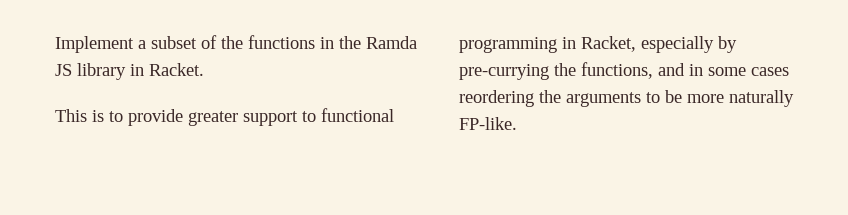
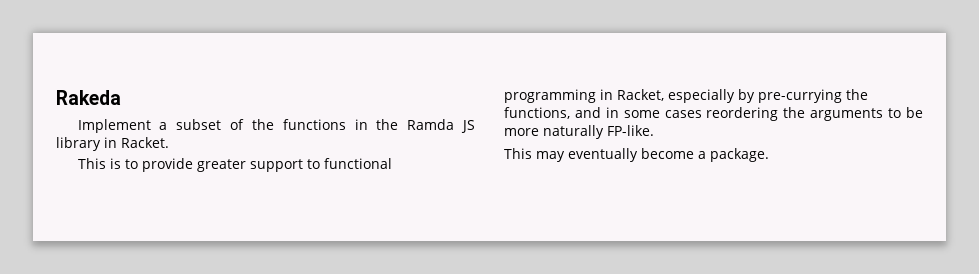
+ Rakeda
+ This may eventually become a package.

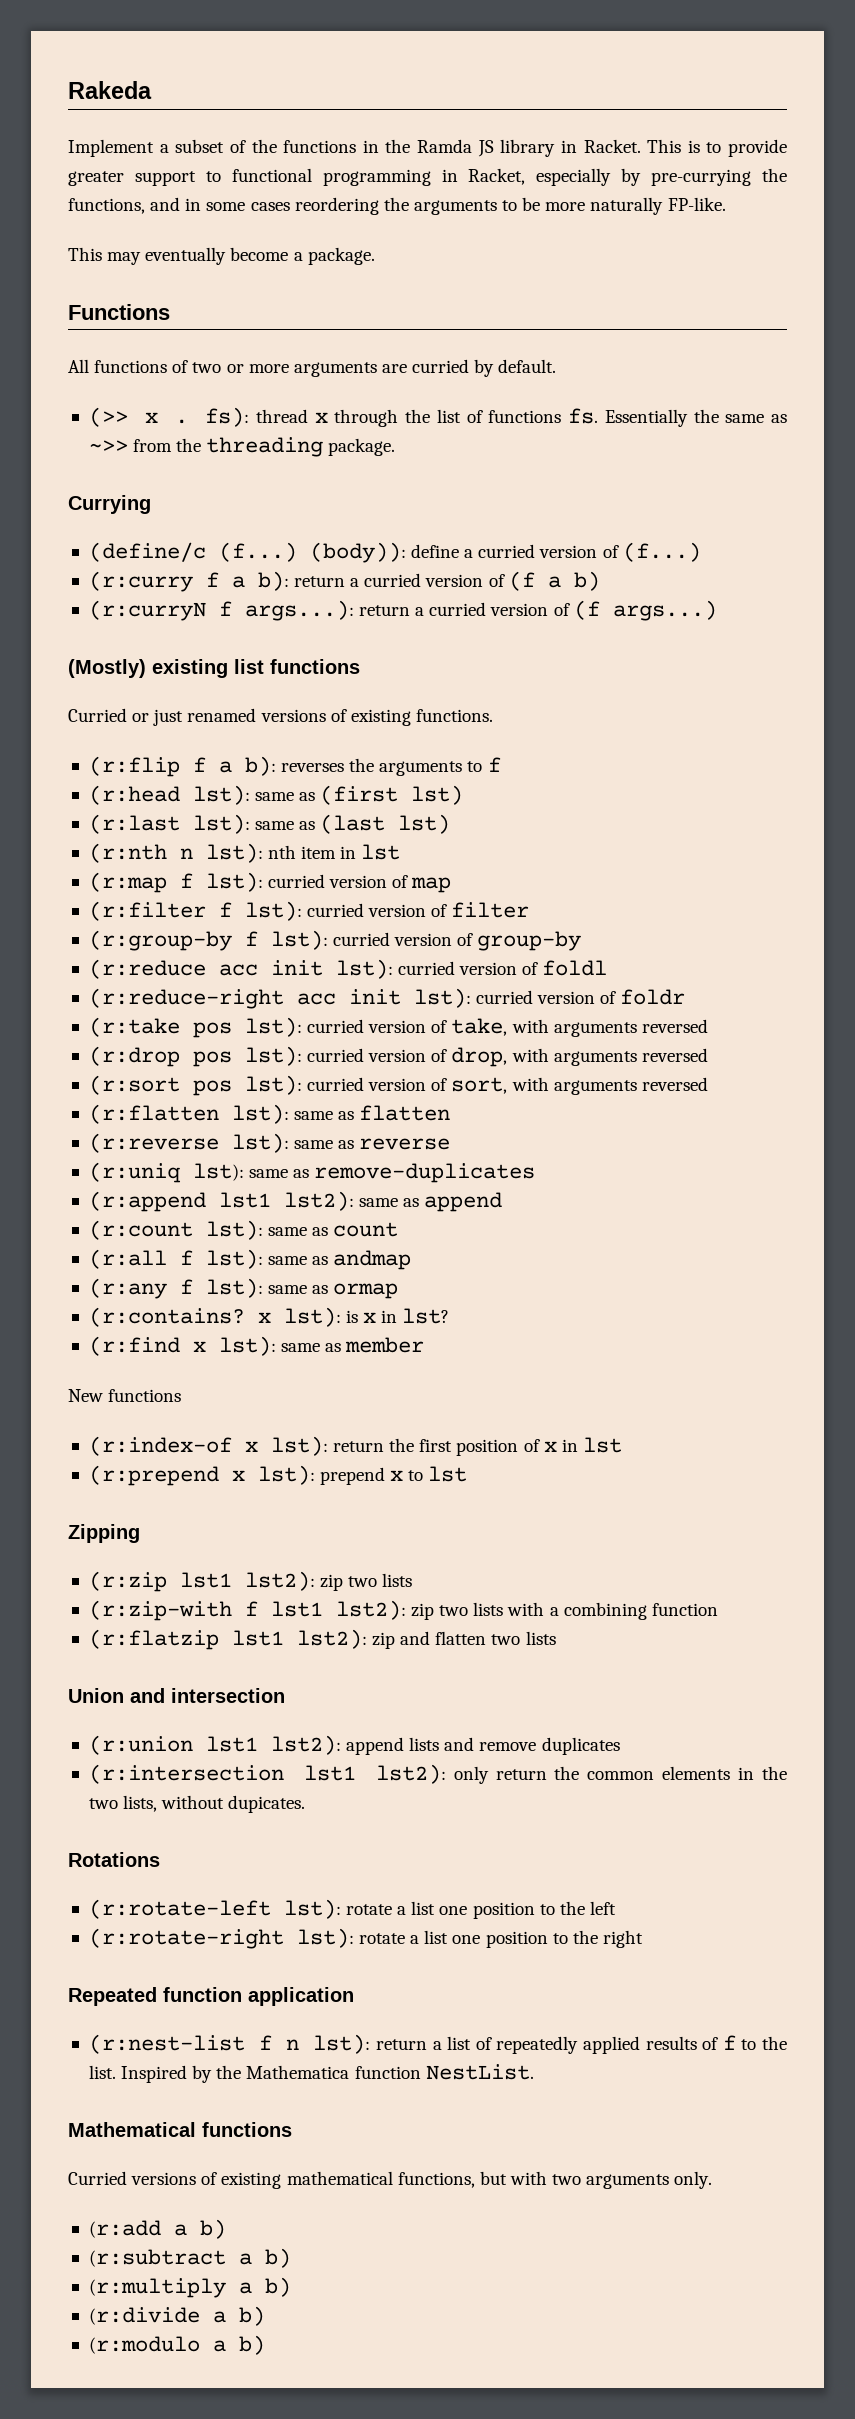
- Implement a subset of the functions in the Ramda JS library in Racket.
- This is to provide greater support to functional programming in Racket, especially by pre-currying the functions, and in some cases reordering the arguments to be more naturally FP-like.
+ Implement a subset of the functions in the Ramda JS library in Racket. This is to provide greater support to functional programming in Racket, especially by pre-currying the functions, and in some cases reordering the arguments to be more naturally FP-like.
+ Functions
+ All functions of two or more arguments are curried by default.
+ (>> x . fs): thread x through the list of functions fs. Essentially the same as ~>> from the threading package.
+ Currying
+ (define/c (f...) (body)): define a curried version of (f...)
+ (r:curry f a b): return a curried version of (f a b)
+ (r:curryN f args...): return a curried version of (f args...)
+ (Mostly) existing list functions
+ Curried or just renamed versions of existing functions.
+ (r:flip f a b): reverses the arguments to f
+ (r:head lst): same as (first lst)
+ (r:last lst): same as (last lst)
+ (r:nth n lst): nth item in lst
+ (r:map f lst): curried version of map
+ (r:filter f lst): curried version of filter
+ (r:group-by f lst): curried version of group-by
+ (r:reduce acc init lst): curried version of foldl
+ (r:reduce-right acc init lst): curried version of foldr
+ (r:take pos lst): curried version of take, with arguments reversed
+ (r:drop pos lst): curried version of drop, with arguments reversed
+ (r:sort pos lst): curried version of sort, with arguments reversed
+ (r:flatten lst): same as flatten
+ (r:reverse lst): same as reverse
+ (r:uniq lst): same as remove-duplicates
+ (r:append lst1 lst2): same as append
+ (r:count lst): same as count
+ (r:all f lst): same as andmap
+ (r:any f lst): same as ormap
+ (r:contains? x lst): is x in lst?
+ (r:find x lst): same as member
+ New functions
+ (r:index-of x lst): return the first position of x in lst
+ (r:prepend x lst): prepend x to lst
+ Zipping
+ (r:zip lst1 lst2): zip two lists
+ (r:zip-with f lst1 lst2): zip two lists with a combining function
+ (r:flatzip lst1 lst2): zip and flatten two lists
+ Union and intersection
+ (r:union lst1 lst2): append lists and remove duplicates
+ (r:intersection lst1 lst2): only return the common elements in the two lists, without dupicates.
+ Rotations
+ (r:rotate-left lst): rotate a list one position to the left
+ (r:rotate-right lst): rotate a list one position to the right
+ Repeated function application
+ (r:nest-list f n lst): return a list of repeatedly applied results of f to the list. Inspired by the Mathematica function NestList.
+ Mathematical functions
+ Curried versions of existing mathematical functions, but with two arguments only.
+ (r:add a b)
+ (r:subtract a b)
+ (r:multiply a b)
+ (r:divide a b)
+ (r:modulo a b)

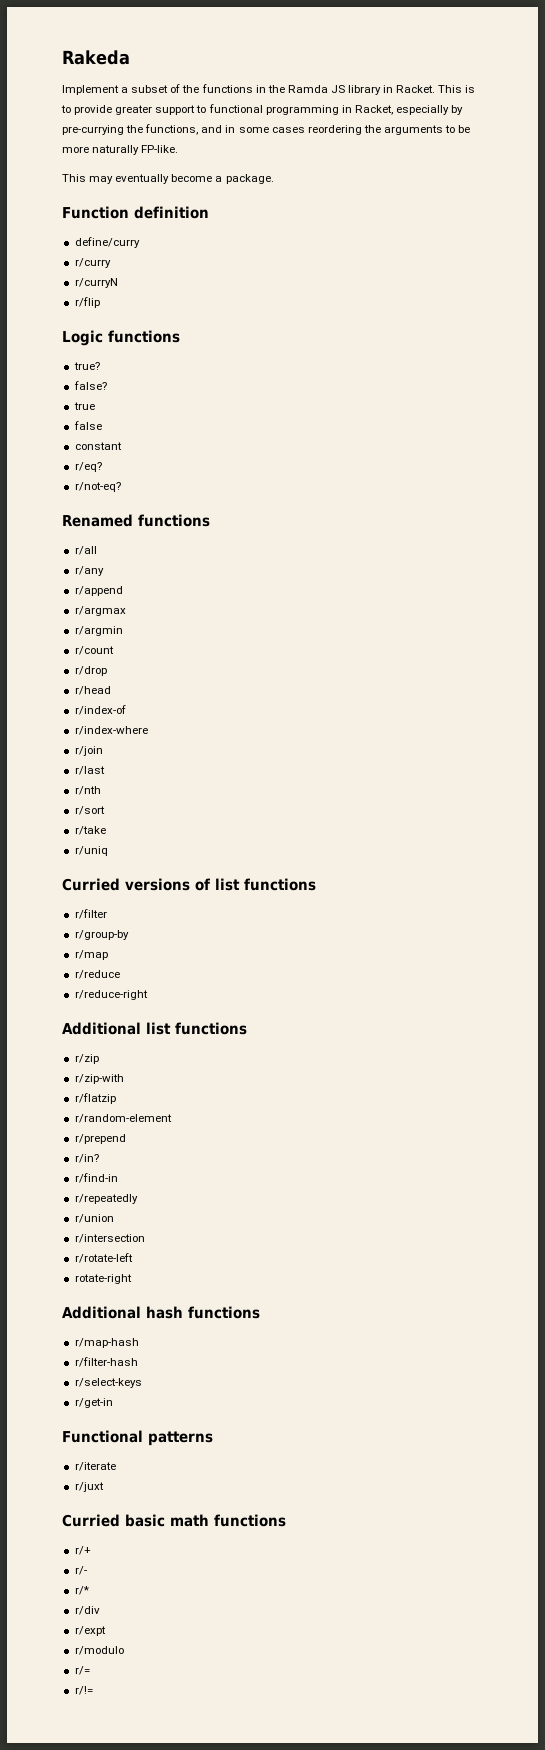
- Functions
- All functions of two or more arguments are curried by default.
- (>> x . fs): thread x through the list of functions fs. Essentially the same as ~>> from the threading package.
- Currying
- (define/c (f...) (body)): define a curried version of (f...)
- (r:curry f a b): return a curried version of (f a b)
- (r:curryN f args...): return a curried version of (f args...)
- (Mostly) existing list functions
- Curried or just renamed versions of existing functions.
- (r:flip f a b): reverses the arguments to f
- (r:head lst): same as (first lst)
- (r:last lst): same as (last lst)
- (r:nth n lst): nth item in lst
- (r:map f lst): curried version of map
- (r:filter f lst): curried version of filter
- (r:group-by f lst): curried version of group-by
- (r:reduce acc init lst): curried version of foldl
- (r:reduce-right acc init lst): curried version of foldr
- (r:take pos lst): curried version of take, with arguments reversed
- (r:drop pos lst): curried version of drop, with arguments reversed
- (r:sort pos lst): curried version of sort, with arguments reversed
- (r:flatten lst): same as flatten
- (r:reverse lst): same as reverse
- (r:uniq lst): same as remove-duplicates
- (r:append lst1 lst2): same as append
- (r:count lst): same as count
- (r:all f lst): same as andmap
- (r:any f lst): same as ormap
- (r:contains? x lst): is x in lst?
- (r:find x lst): same as member
- New functions
- (r:index-of x lst): return the first position of x in lst
- (r:prepend x lst): prepend x to lst
- Zipping
- (r:zip lst1 lst2): zip two lists
- (r:zip-with f lst1 lst2): zip two lists with a combining function
- (r:flatzip lst1 lst2): zip and flatten two lists
- Union and intersection
- (r:union lst1 lst2): append lists and remove duplicates
- (r:intersection lst1 lst2): only return the common elements in the two lists, without dupicates.
- Rotations
- (r:rotate-left lst): rotate a list one position to the left
- (r:rotate-right lst): rotate a list one position to the right
- Repeated function application
- (r:nest-list f n lst): return a list of repeatedly applied results of f to the list. Inspired by the Mathematica function NestList.
- Mathematical functions
- Curried versions of existing mathematical functions, but with two arguments only.
- (r:add a b)
- (r:subtract a b)
- (r:multiply a b)
- (r:divide a b)
- (r:modulo a b)
+ Function definition
+ define/curry
+ r/curry
+ r/curryN
+ r/flip
+ Logic functions
+ true?
+ false?
+ true
+ false
+ constant
+ r/eq?
+ r/not-eq?
+ Renamed functions
+ r/all
+ r/any
+ r/append
+ r/argmax
+ r/argmin
+ r/count
+ r/drop
+ r/head
+ r/index-of
+ r/index-where
+ r/join
+ r/last
+ r/nth
+ r/sort
+ r/take
+ r/uniq
+ Curried versions of list functions
+ r/filter
+ r/group-by
+ r/map
+ r/reduce
+ r/reduce-right
+ Additional list functions
+ r/zip
+ r/zip-with
+ r/flatzip
+ r/random-element
+ r/prepend
+ r/in?
+ r/find-in
+ r/repeatedly
+ r/union
+ r/intersection
+ r/rotate-left
+ rotate-right
+ Additional hash functions
+ r/map-hash
+ r/filter-hash
+ r/select-keys
+ r/get-in
+ Functional patterns
+ r/iterate
+ r/juxt
+ Curried basic math functions
+ r/+
+ r/-
+ r/*
+ r/div
+ r/expt
+ r/modulo
+ r/=
+ r/!=

